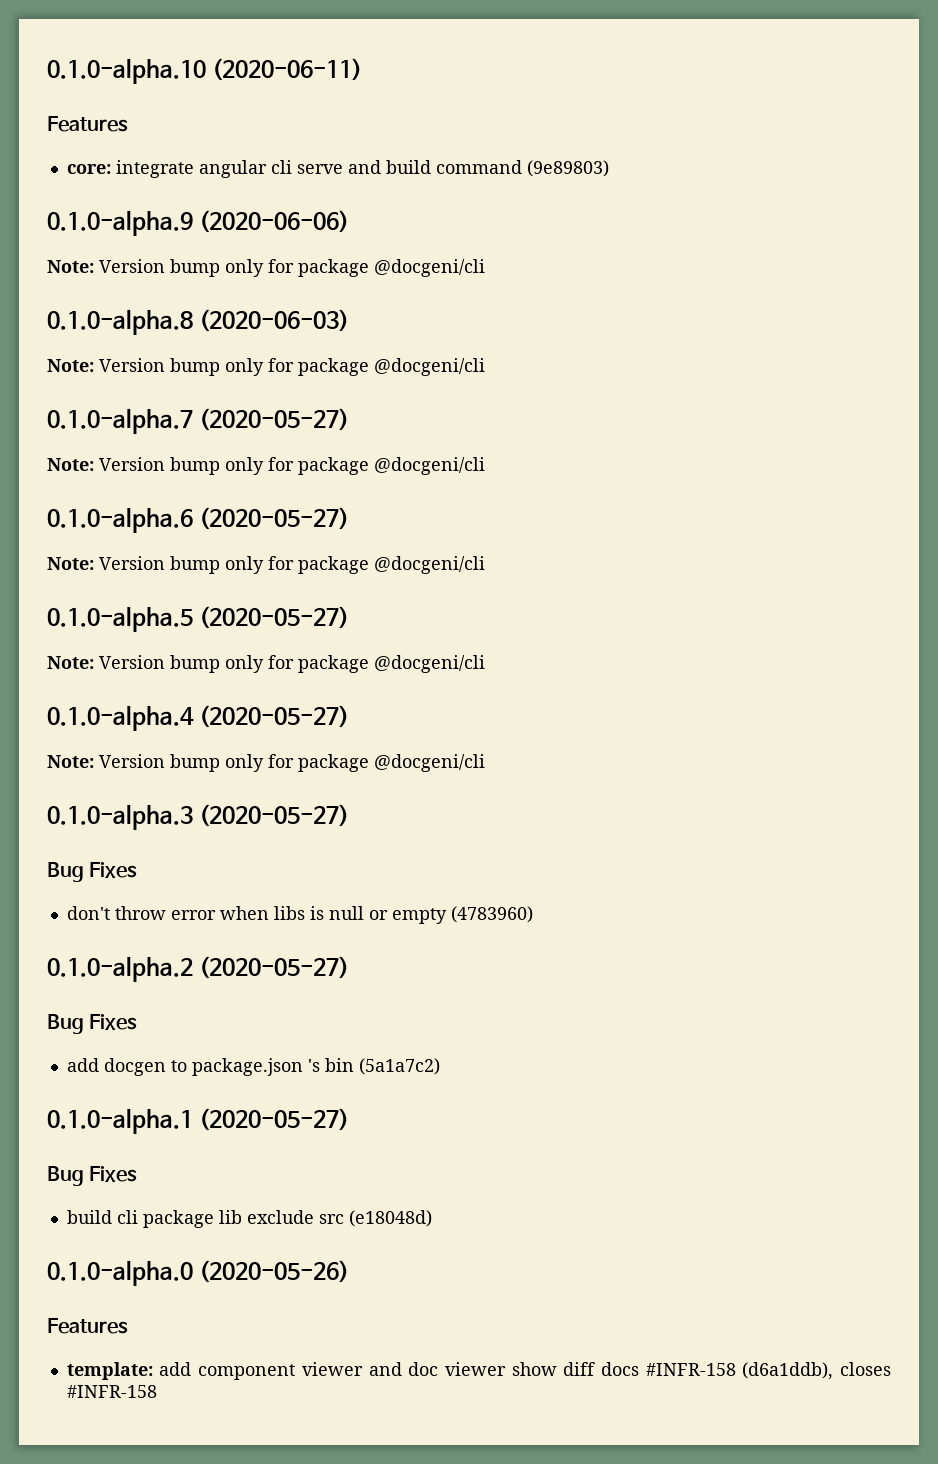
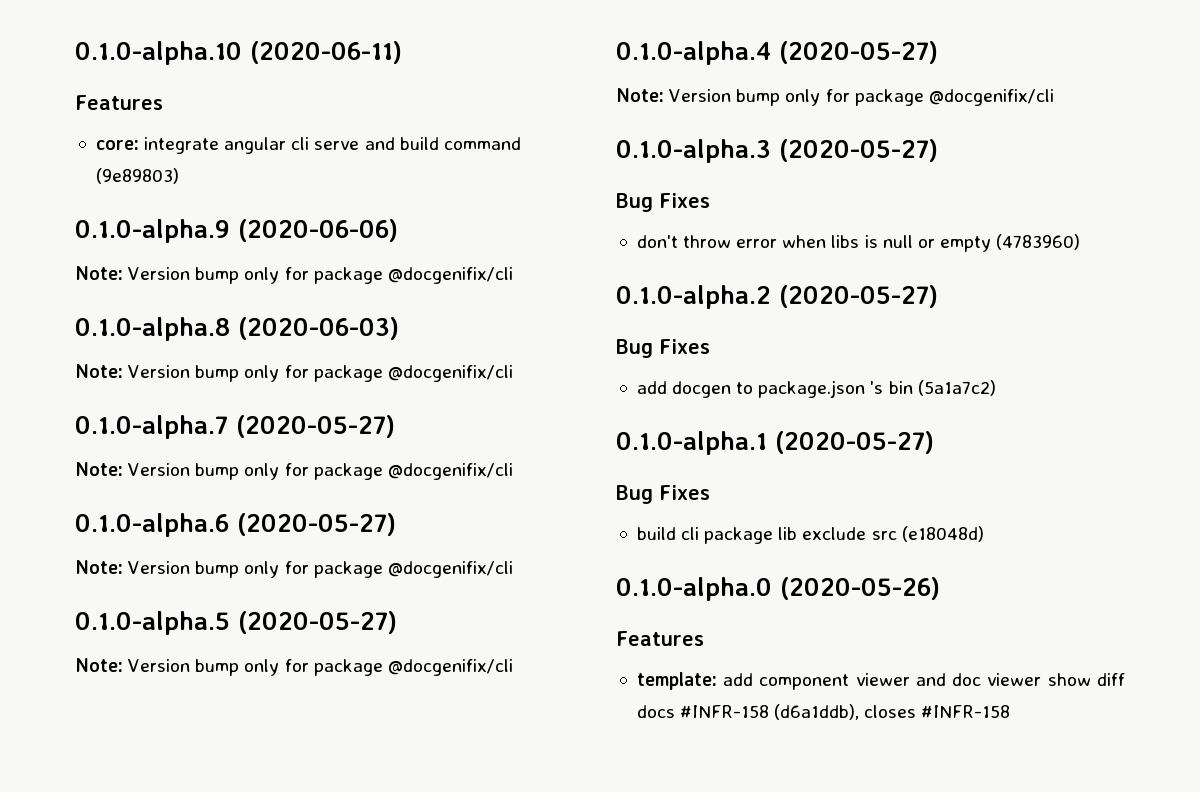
  0.1.0-alpha.9 (2020-06-06)
- Note: Version bump only for package @docgeni/cli
+ Note: Version bump only for package @docgenifix/cli
  0.1.0-alpha.8 (2020-06-03)
- Note: Version bump only for package @docgeni/cli
+ Note: Version bump only for package @docgenifix/cli
  0.1.0-alpha.7 (2020-05-27)
- Note: Version bump only for package @docgeni/cli
+ Note: Version bump only for package @docgenifix/cli
  0.1.0-alpha.6 (2020-05-27)
- Note: Version bump only for package @docgeni/cli
+ Note: Version bump only for package @docgenifix/cli
  0.1.0-alpha.5 (2020-05-27)
- Note: Version bump only for package @docgeni/cli
+ Note: Version bump only for package @docgenifix/cli
  0.1.0-alpha.4 (2020-05-27)
- Note: Version bump only for package @docgeni/cli
+ Note: Version bump only for package @docgenifix/cli

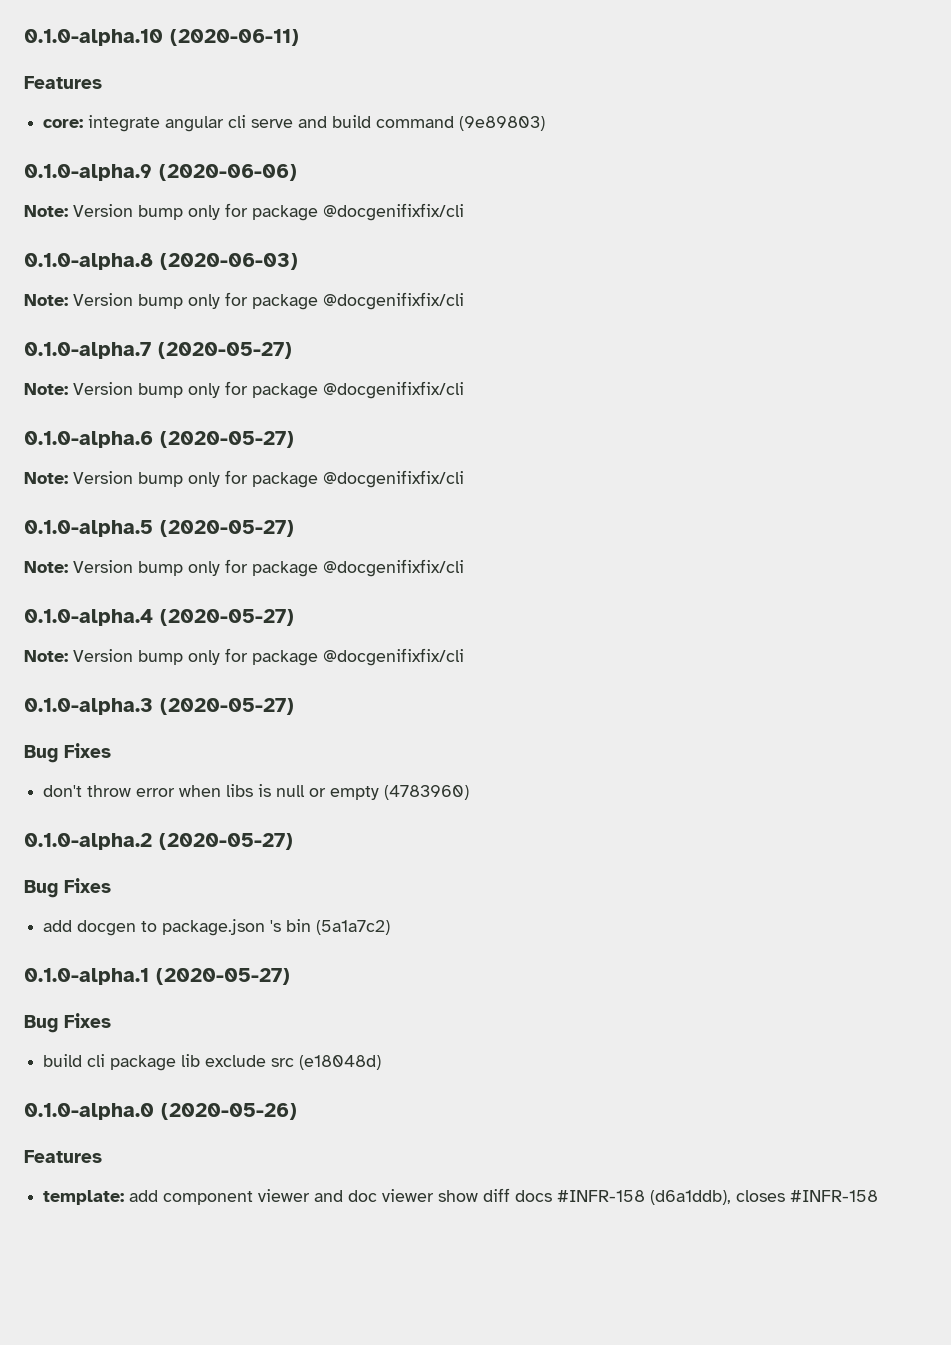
  0.1.0-alpha.9 (2020-06-06)
- Note: Version bump only for package @docgenifix/cli
+ Note: Version bump only for package @docgenifixfix/cli
  0.1.0-alpha.8 (2020-06-03)
- Note: Version bump only for package @docgenifix/cli
+ Note: Version bump only for package @docgenifixfix/cli
  0.1.0-alpha.7 (2020-05-27)
- Note: Version bump only for package @docgenifix/cli
+ Note: Version bump only for package @docgenifixfix/cli
  0.1.0-alpha.6 (2020-05-27)
- Note: Version bump only for package @docgenifix/cli
+ Note: Version bump only for package @docgenifixfix/cli
  0.1.0-alpha.5 (2020-05-27)
- Note: Version bump only for package @docgenifix/cli
+ Note: Version bump only for package @docgenifixfix/cli
  0.1.0-alpha.4 (2020-05-27)
- Note: Version bump only for package @docgenifix/cli
+ Note: Version bump only for package @docgenifixfix/cli

